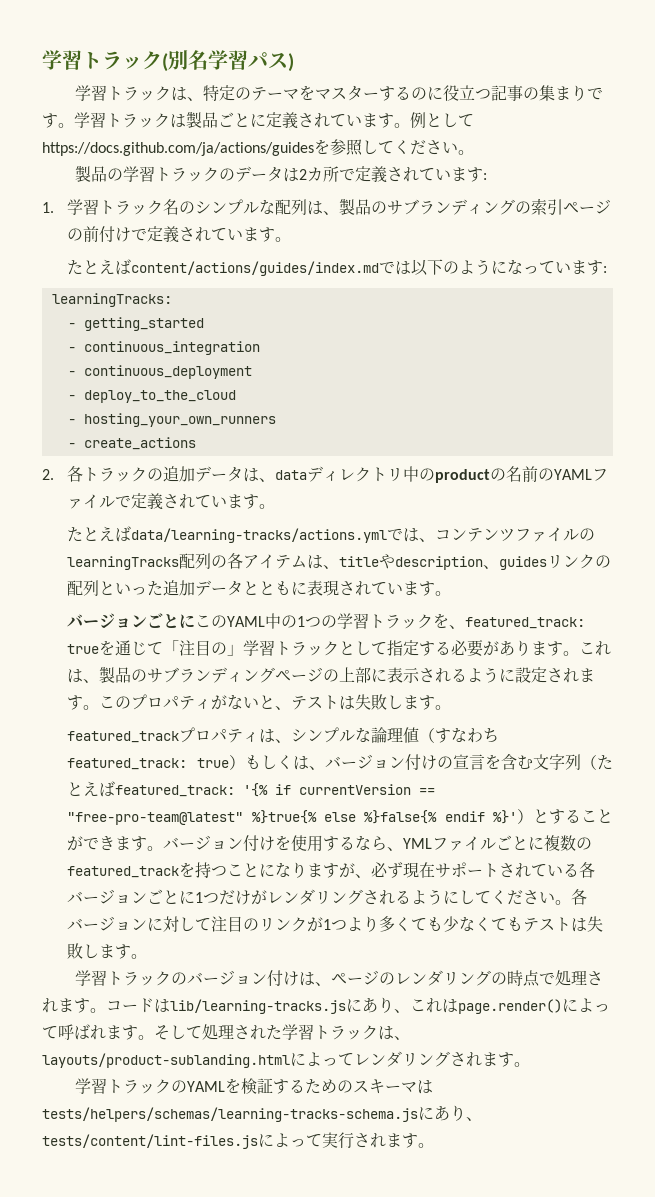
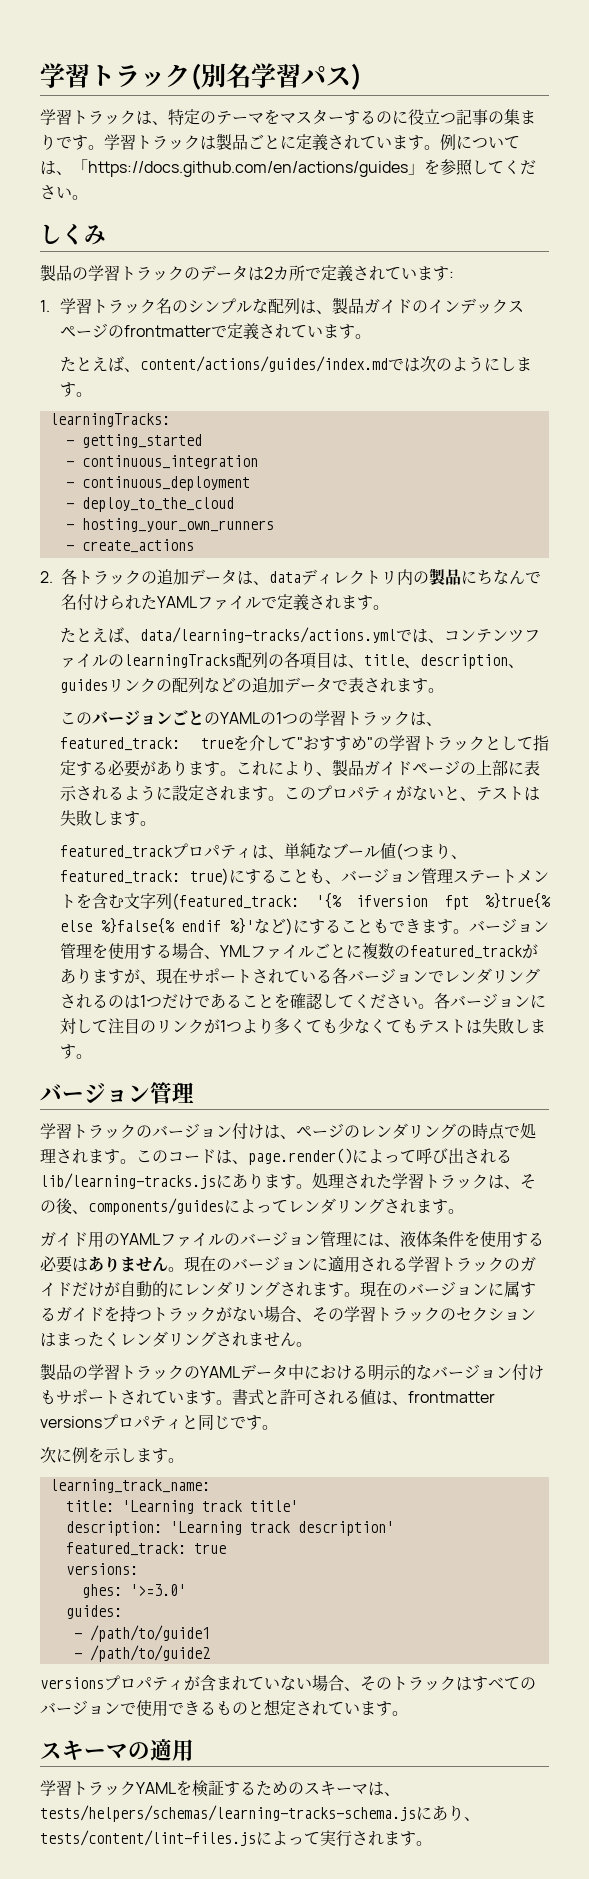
- 例としてhttps://docs.github.com/ja/actions/guidesを参照してください。
+ 例については、「https://docs.github.com/en/actions/guides」を参照してください。
+ しくみ
- 1.学習トラック名のシンプルな配列は、製品のサブランディングの索引ページの前付けで定義されています。
- たとえばcontent/actions/guides/index.mdでは以下のようになっています:
+ 1.学習トラック名のシンプルな配列は、製品ガイドのインデックスページのfrontmatterで定義されています。
+ たとえば、content/actions/guides/index.mdでは次のようにします。
- 2.各トラックの追加データは、dataディレクトリ中のproductの名前のYAMLファイルで定義されています。
- たとえばdata/learning-tracks/actions.ymlでは、コンテンツファイルのlearningTracks配列の各アイテムは、titleやdescription、guidesリンクの配列といった追加データとともに表現されています。
- バージョンごとにこのYAML中の1つの学習トラックを、featured_track: trueを通じて「注目の」学習トラックとして指定する必要があります。
+ 2.各トラックの追加データは、dataディレクトリ内の製品にちなんで名付けられたYAMLファイルで定義されます。
+ たとえば、data/learning-tracks/actions.ymlでは、コンテンツファイルのlearningTracks配列の各項目は、title、description、guidesリンクの配列などの追加データで表されます。
+ このバージョンごとのYAMLの1つの学習トラックは、featured_track: trueを介して"おすすめ"の学習トラックとして指定する必要があります。
- これは、製品のサブランディングページの上部に表示されるように設定されます。
+ これにより、製品ガイドページの上部に表示されるように設定されます。
- featured_trackプロパティは、シンプルな論理値（すなわちfeatured_track: true）もしくは、バージョン付けの宣言を含む文字列（たとえばfeatured_track: '{% if currentVersion == "free-pro-team@latest" %}true{% else %}false{% endif %}'）とすることができます。
+ featured_trackプロパティは、単純なブール値(つまり、featured_track: true)にすることも、バージョン管理ステートメントを含む文字列(featured_track: '{% ifversion fpt %}true{% else %}false{% endif %}'など)にすることもできます。
- バージョン付けを使用するなら、YMLファイルごとに複数のfeatured_trackを持つことになりますが、必ず現在サポートされている各バージョンごとに1つだけがレンダリングされるようにしてください。
+ バージョン管理を使用する場合、YMLファイルごとに複数のfeatured_trackがありますが、現在サポートされている各バージョンでレンダリングされるのは1つだけであることを確認してください。
  各バージョンに対して注目のリンクが1つより多くても少なくてもテストは失敗します。
+ バージョン管理
- コードはlib/learning-tracks.jsにあり、これはpage.render()によって呼ばれます。そして処理された学習トラックは、layouts/product-sublanding.htmlによってレンダリングされます。
+ このコードは、page.render()によって呼び出されるlib/learning-tracks.jsにあります。処理された学習トラックは、その後、components/guidesによってレンダリングされます。
- 学習トラックのYAMLを検証するためのスキーマはtests/helpers/schemas/learning-tracks-schema.jsにあり、tests/content/lint-files.jsによって実行されます。
+ ガイド用のYAMLファイルのバージョン管理には、液体条件を使用する必要はありません。現在のバージョンに適用される学習トラックのガイドだけが自動的にレンダリングされます。現在のバージョンに属するガイドを持つトラックがない場合、その学習トラックのセクションはまったくレンダリングされません。
+ 製品の学習トラックのYAMLデータ中における明示的なバージョン付けもサポートされています。書式と許可される値は、frontmatter versionsプロパティと同じです。
+ 次に例を示します。
+ learning_track_name:
+ title: 'Learning track title'
+ description: 'Learning track description'
+ featured_track: true
+ versions:
+ ghes: '>=3.0'
+ guides:
+ - /path/to/guide1
+ - /path/to/guide2
+ versionsプロパティが含まれていない場合、そのトラックはすべてのバージョンで使用できるものと想定されています。
+ スキーマの適用
+ 学習トラックYAMLを検証するためのスキーマは、tests/helpers/schemas/learning-tracks-schema.jsにあり、tests/content/lint-files.jsによって実行されます。

